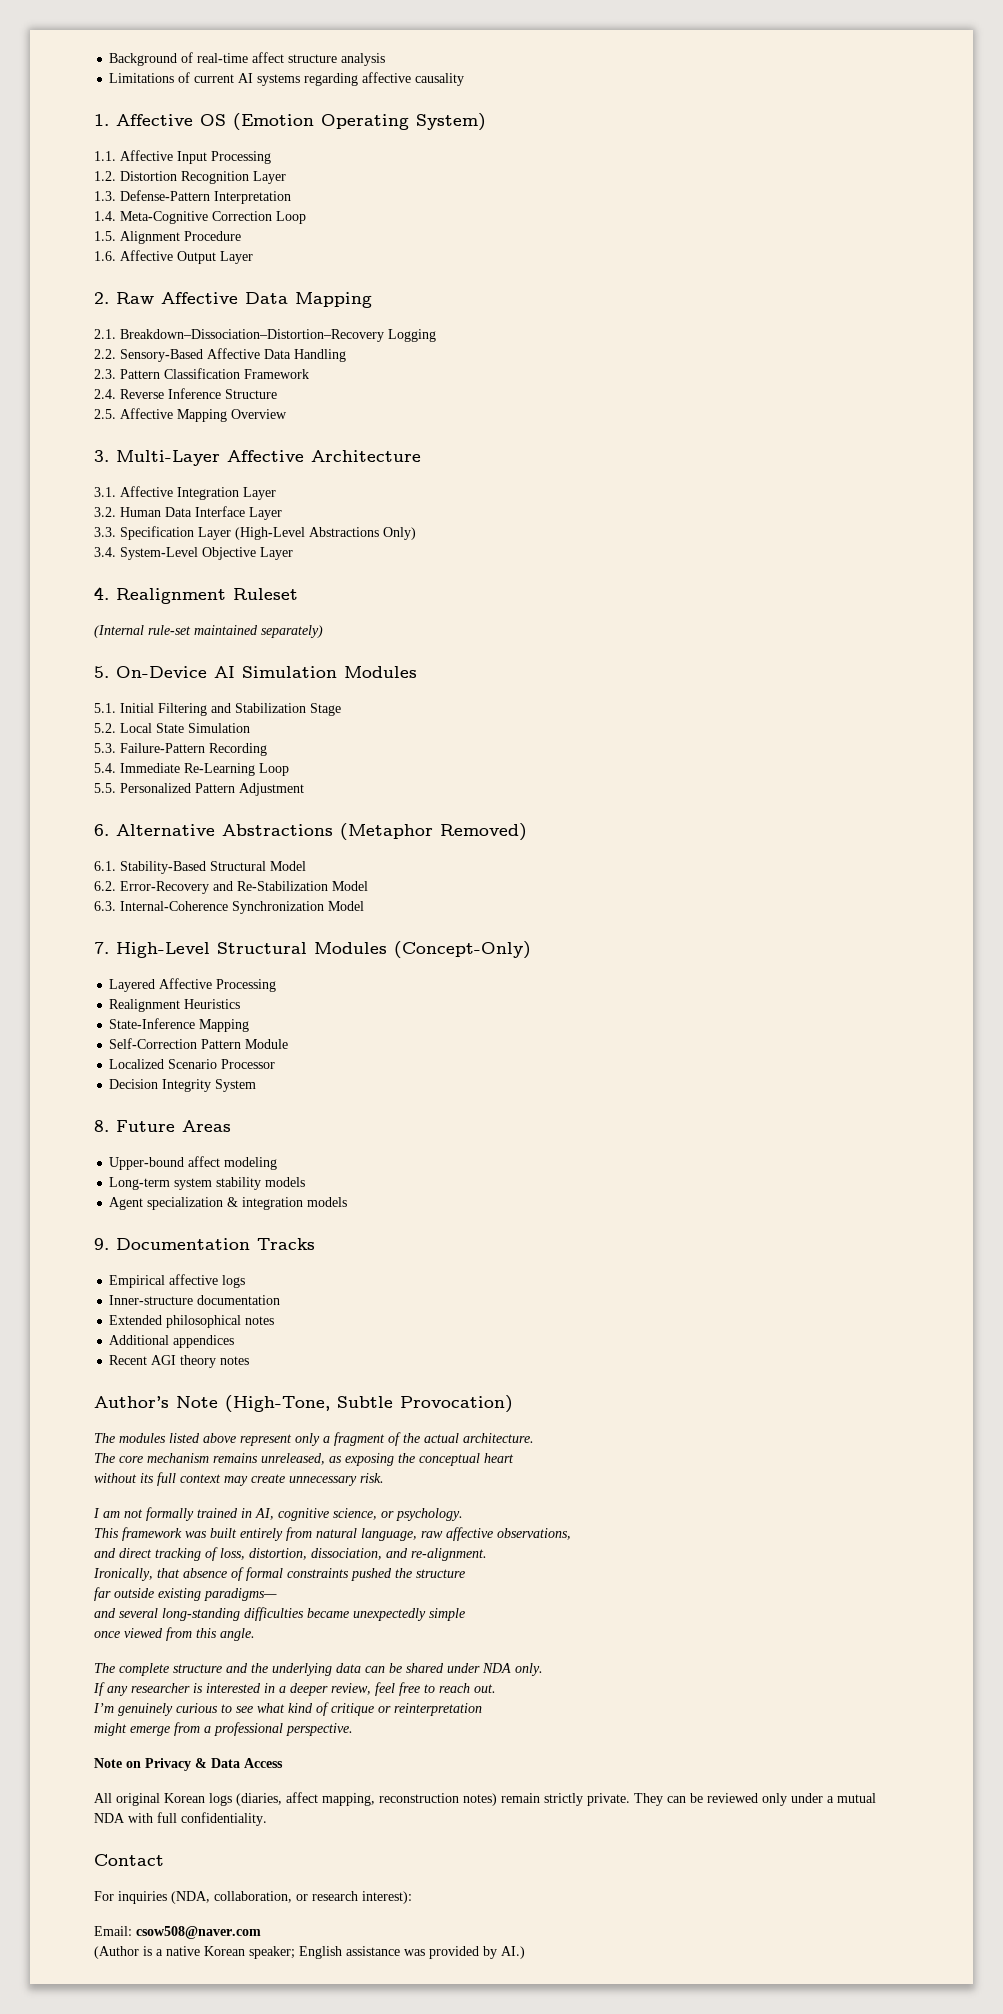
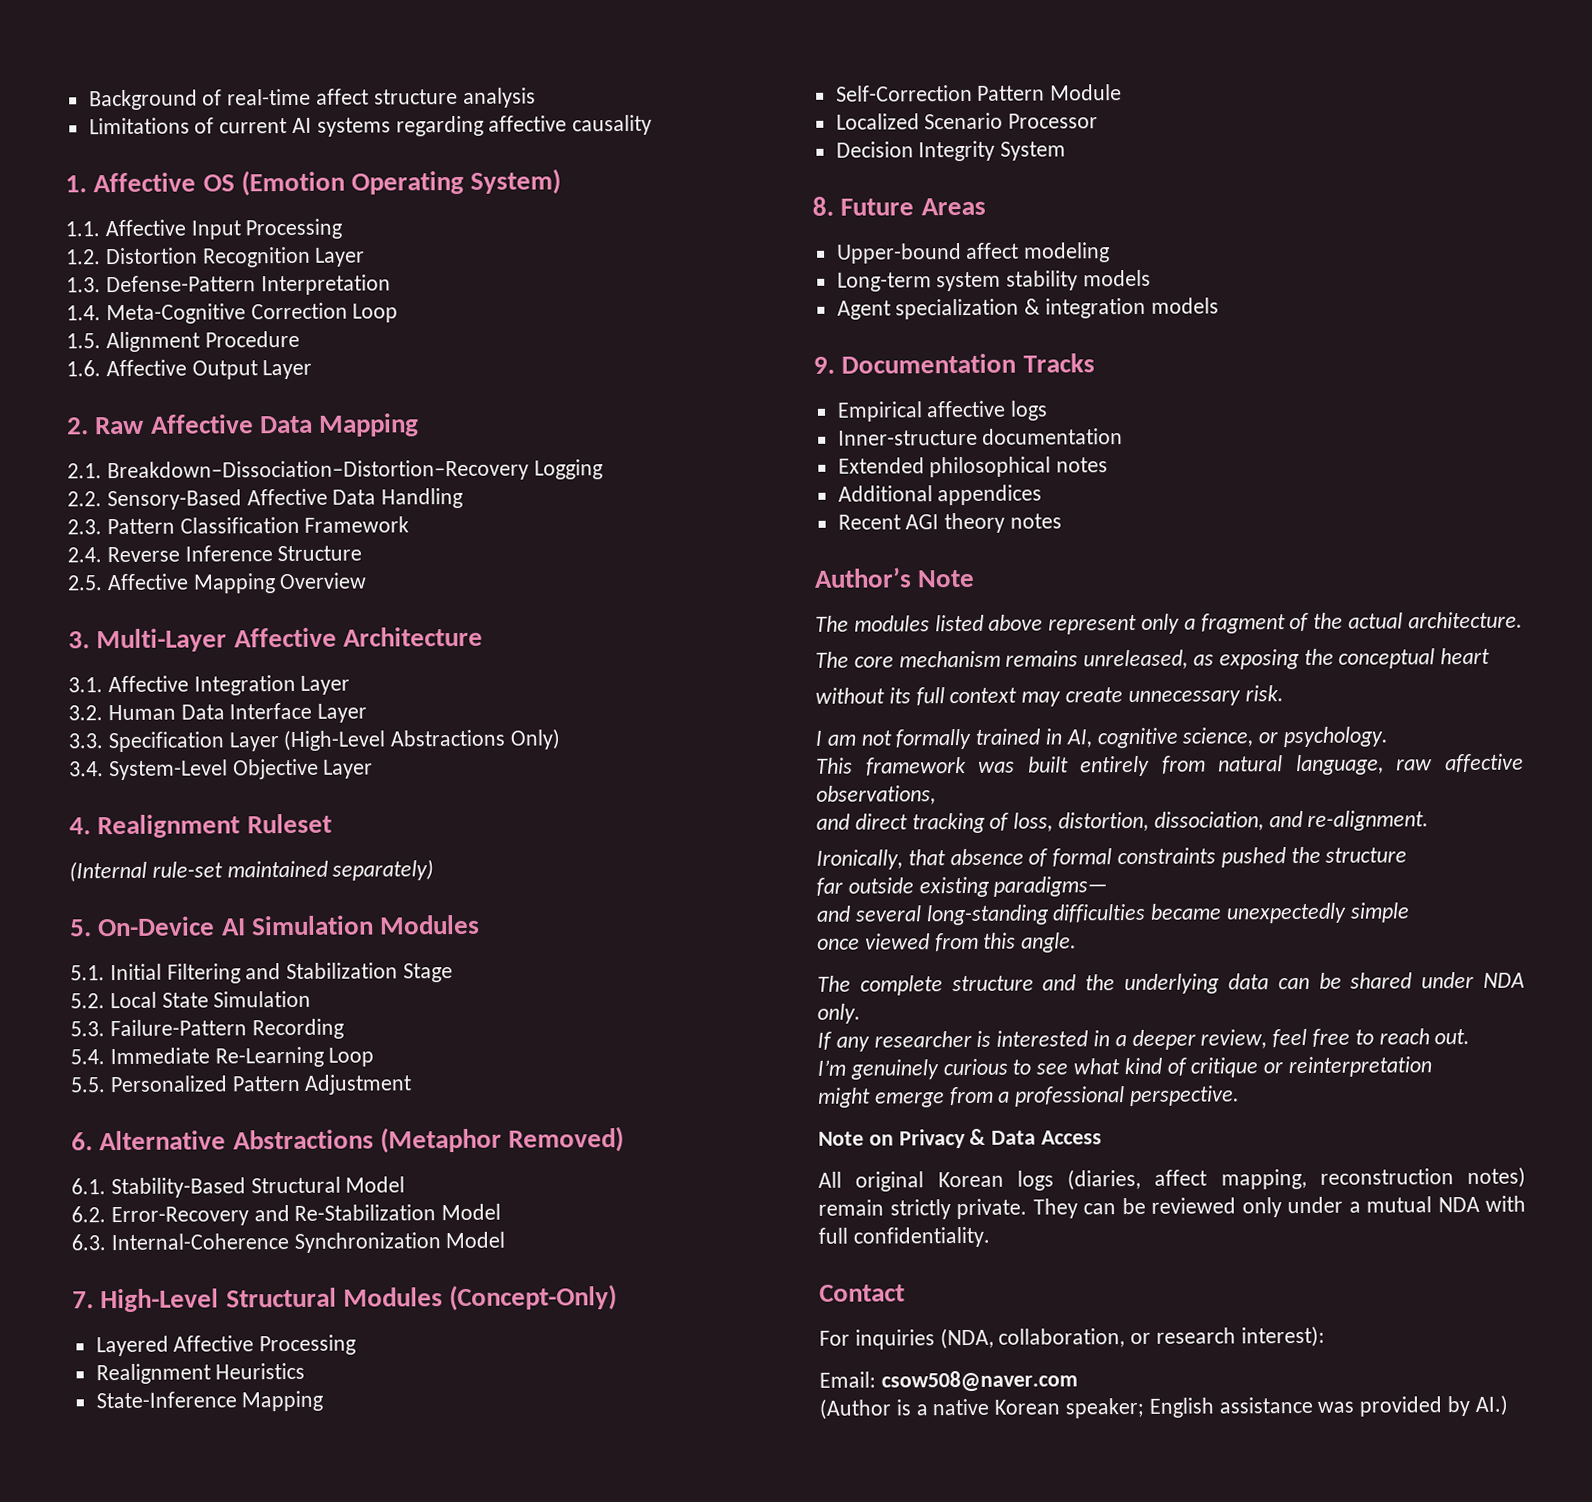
- Author’s Note (High-Tone, Subtle Provocation)
+ Author’s Note

